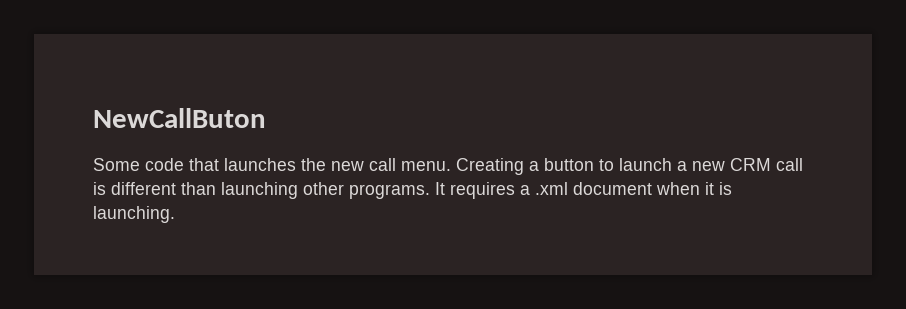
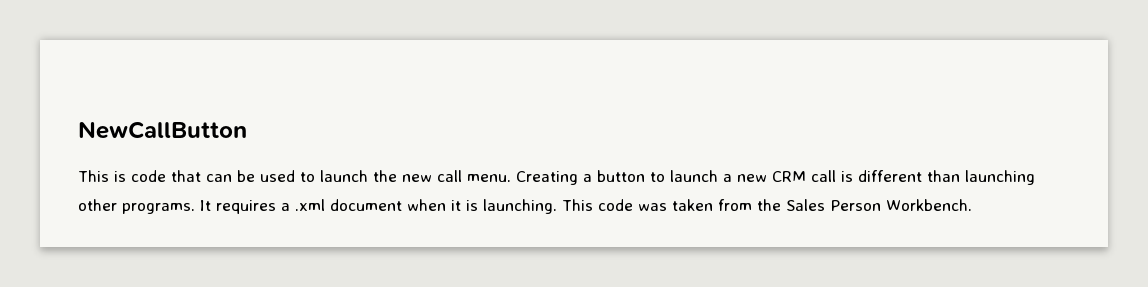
- NewCallButon
- Some code that launches the new call menu.
+ NewCallButton
+ This is code that can be used to launch the new call menu.
+ This code was taken from the Sales Person Workbench.

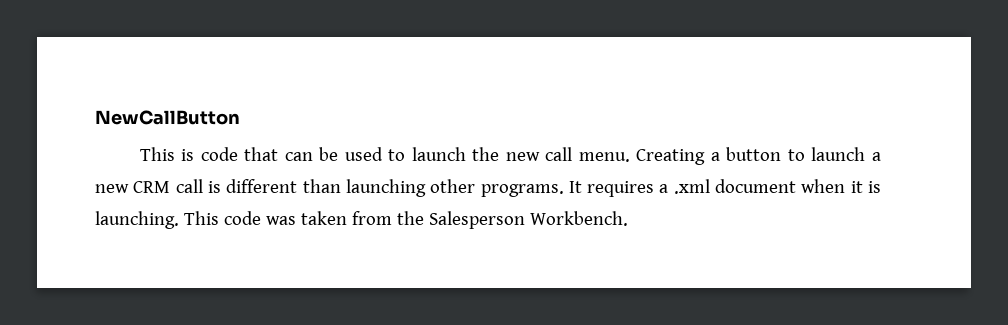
- This code was taken from the Sales Person Workbench.
+ This code was taken from the Salesperson Workbench.

